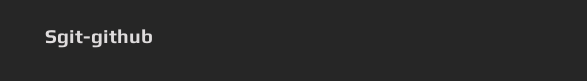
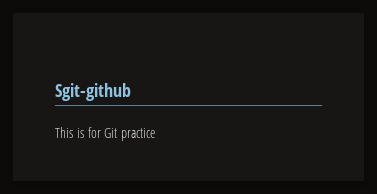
+ This is for Git practice

